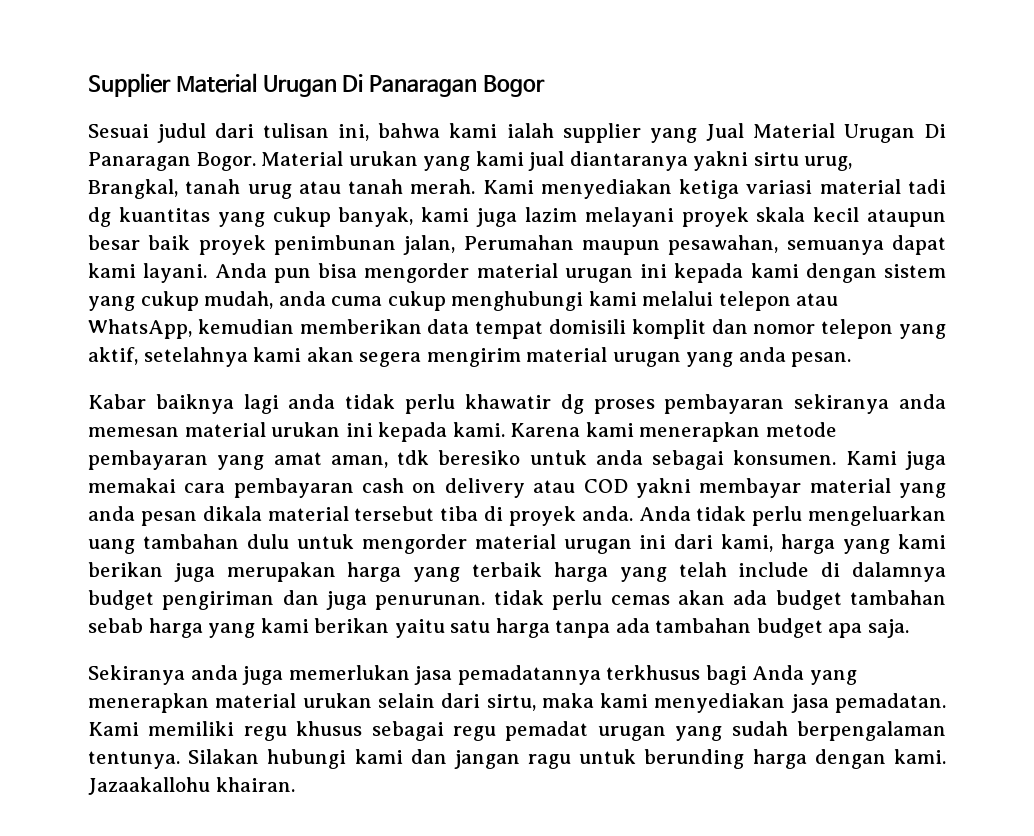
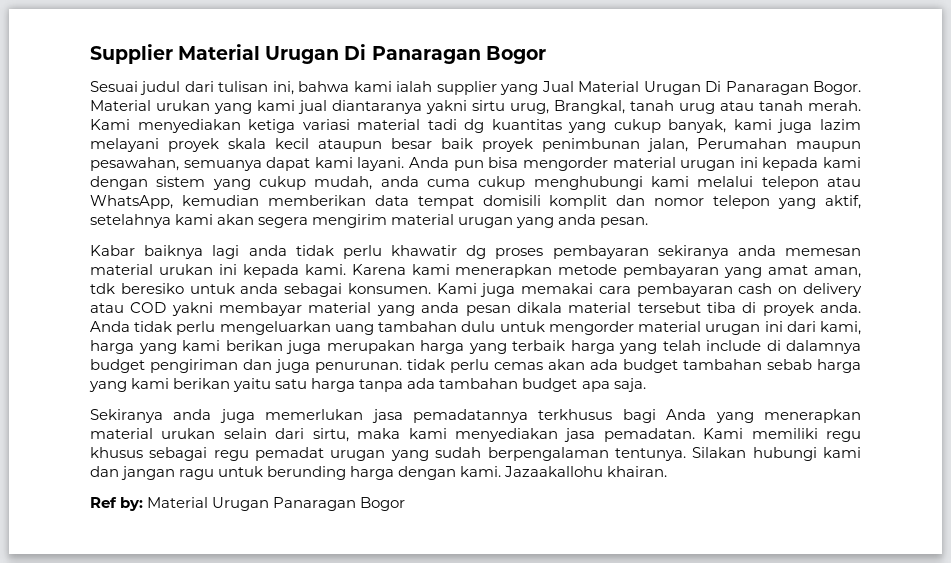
+ Ref by: Material Urugan Panaragan Bogor

